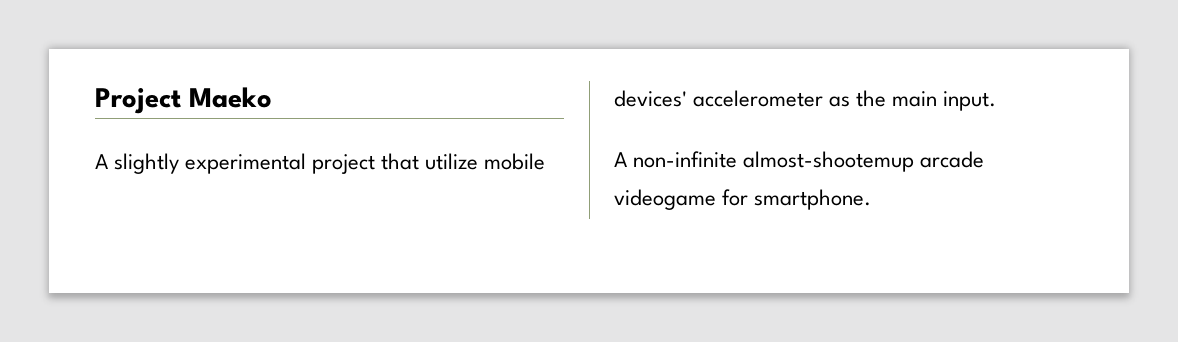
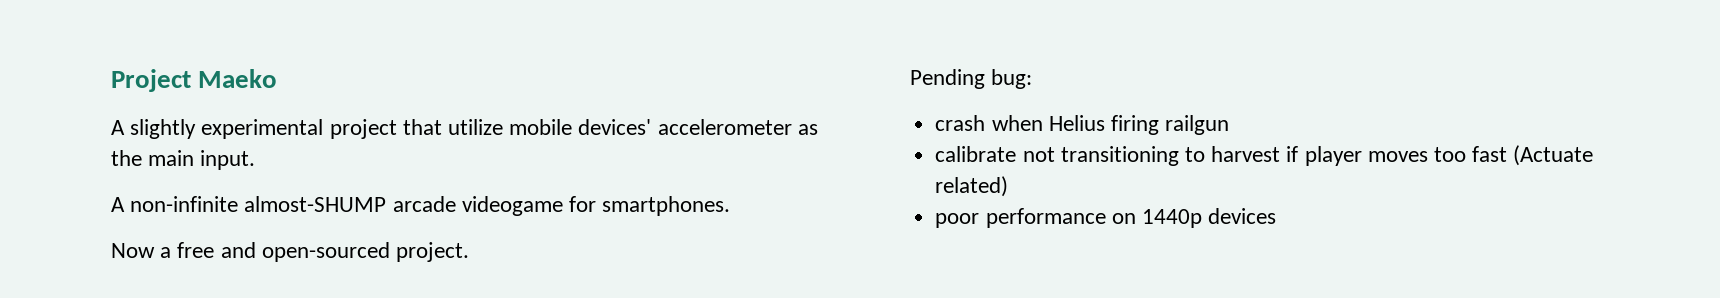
- A non-infinite almost-shootemup arcade videogame for smartphone.
+ A non-infinite almost-SHUMP arcade videogame for smartphones.
+ Now a free and open-sourced project.
+ Pending bug:
+ crash when Helius firing railgun
+ calibrate not transitioning to harvest if player moves too fast (Actuate related)
+ poor performance on 1440p devices

